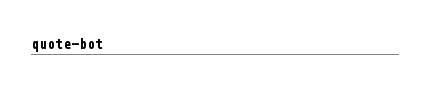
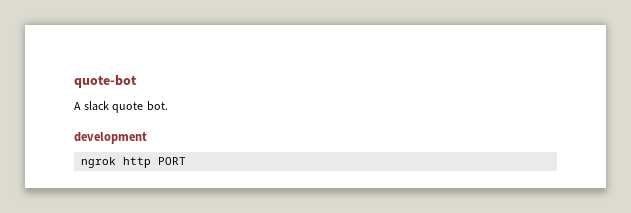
+ A slack quote bot.
+ development
+ ngrok http PORT

